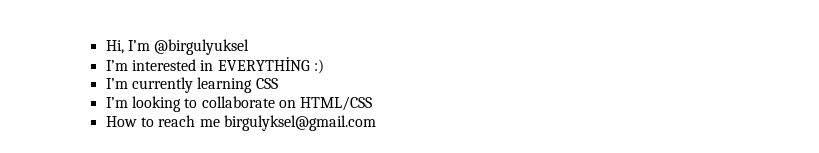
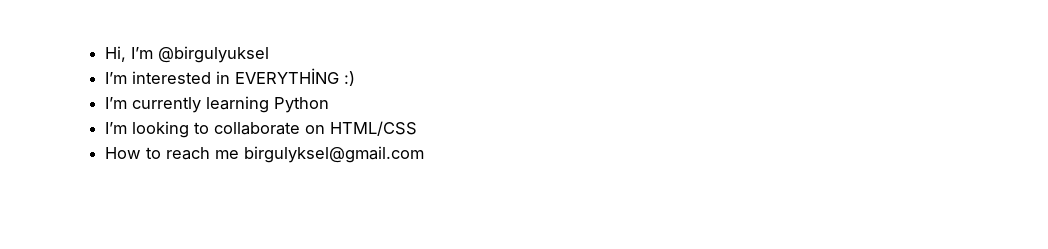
- I’m currently learning CSS
+ I’m currently learning Python

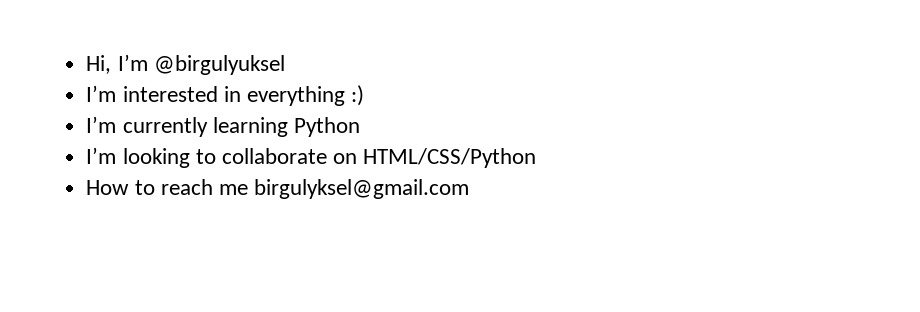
- I’m interested in EVERYTHİNG :)
+ I’m interested in everything :)
- I’m looking to collaborate on HTML/CSS
+ I’m looking to collaborate on HTML/CSS/Python

